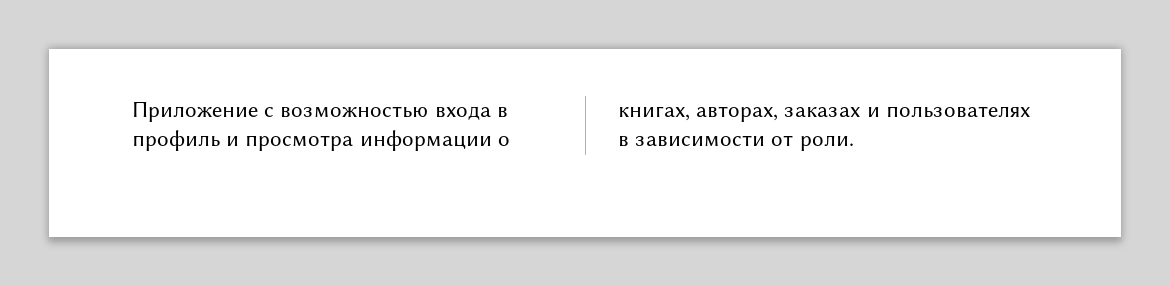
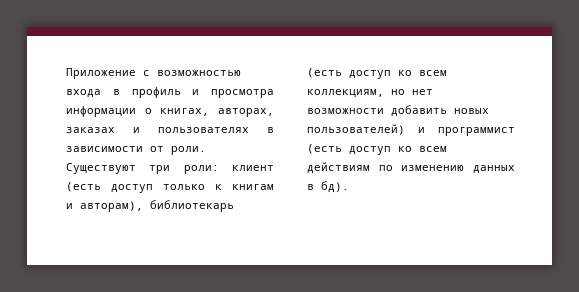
+ Существуют три роли: клиент (есть доступ только к книгам и авторам), библиотекарь (есть доступ ко всем коллекциям, но нет возможности добавить новых пользователей) и программист (есть доступ ко всем действиям по изменению данных в бд).

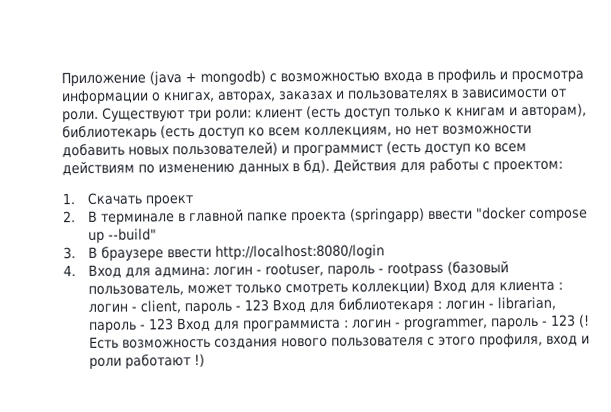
- Приложение с возможностью входа в профиль и просмотра информации о книгах, авторах, заказах и пользователях в зависимости от роли.
+ Приложение (java + mongodb) с возможностью входа в профиль и просмотра информации о книгах, авторах, заказах и пользователях в зависимости от роли.
+ Действия для работы с проектом:
+ 1. Скачать проект
+ 2. В терминале в главной папке проекта (springapp) ввести "docker compose up --build"
+ 3. В браузере ввести http://localhost:8080/login
+ 4. Вход для админа: логин - rootuser, пароль - rootpass (базовый пользователь, может только смотреть коллекции) Вход для клиента : логин - client, пароль - 123 Вход для библиотекаря : логин - librarian, пароль - 123 Вход для программиста : логин - programmer, пароль - 123 (! Есть возможность создания нового пользователя с этого профиля, вход и роли работают !)

